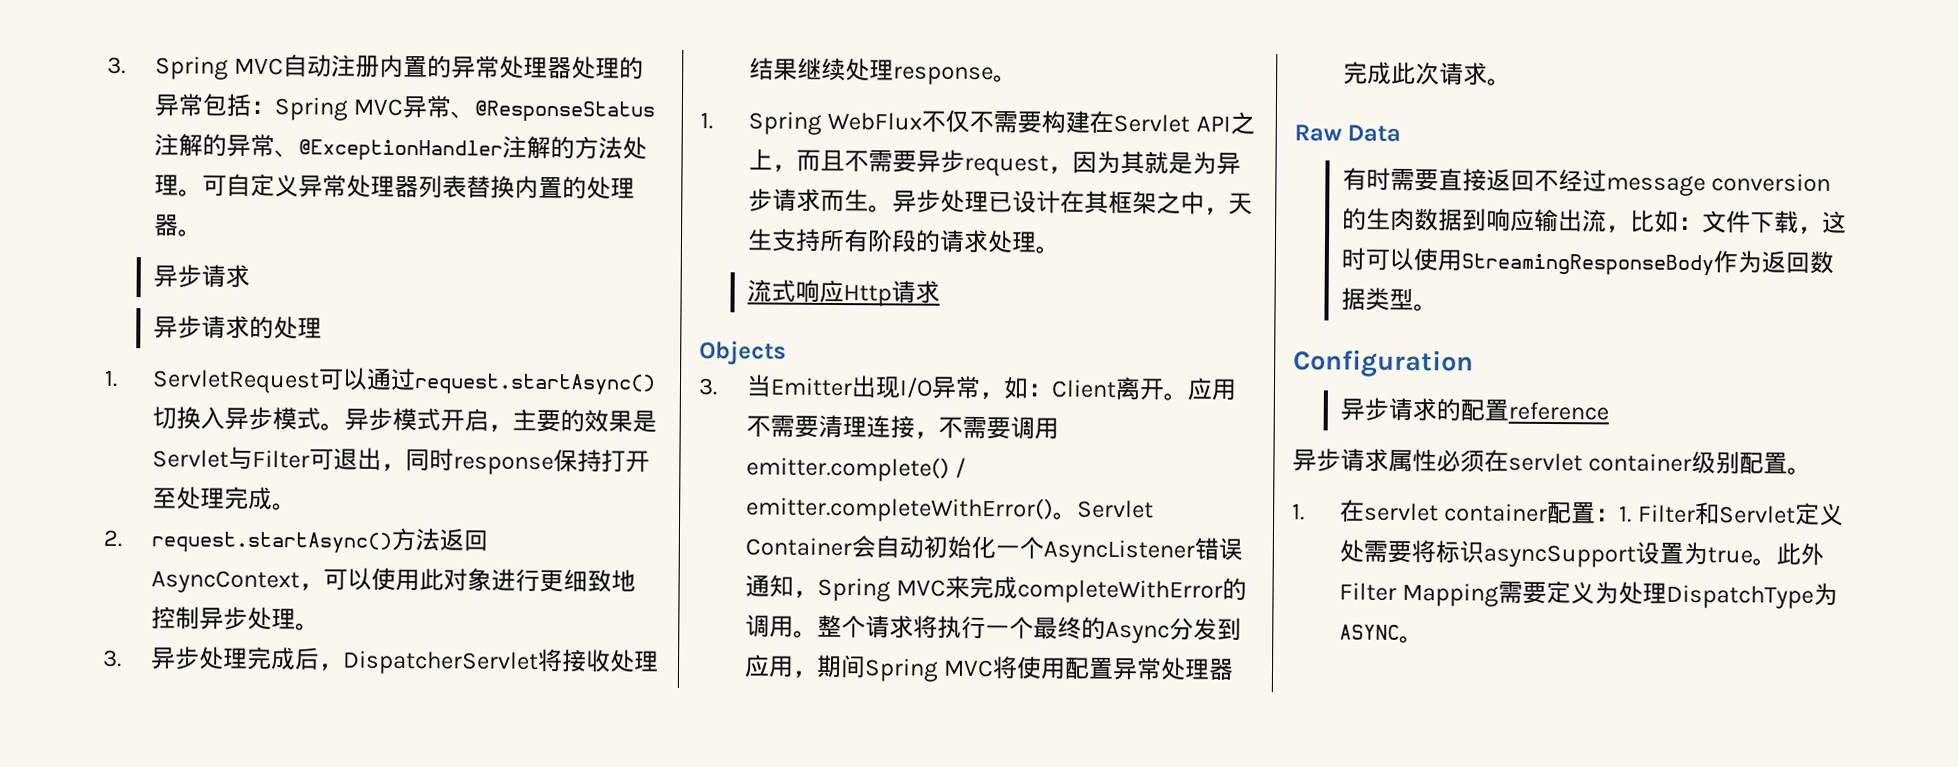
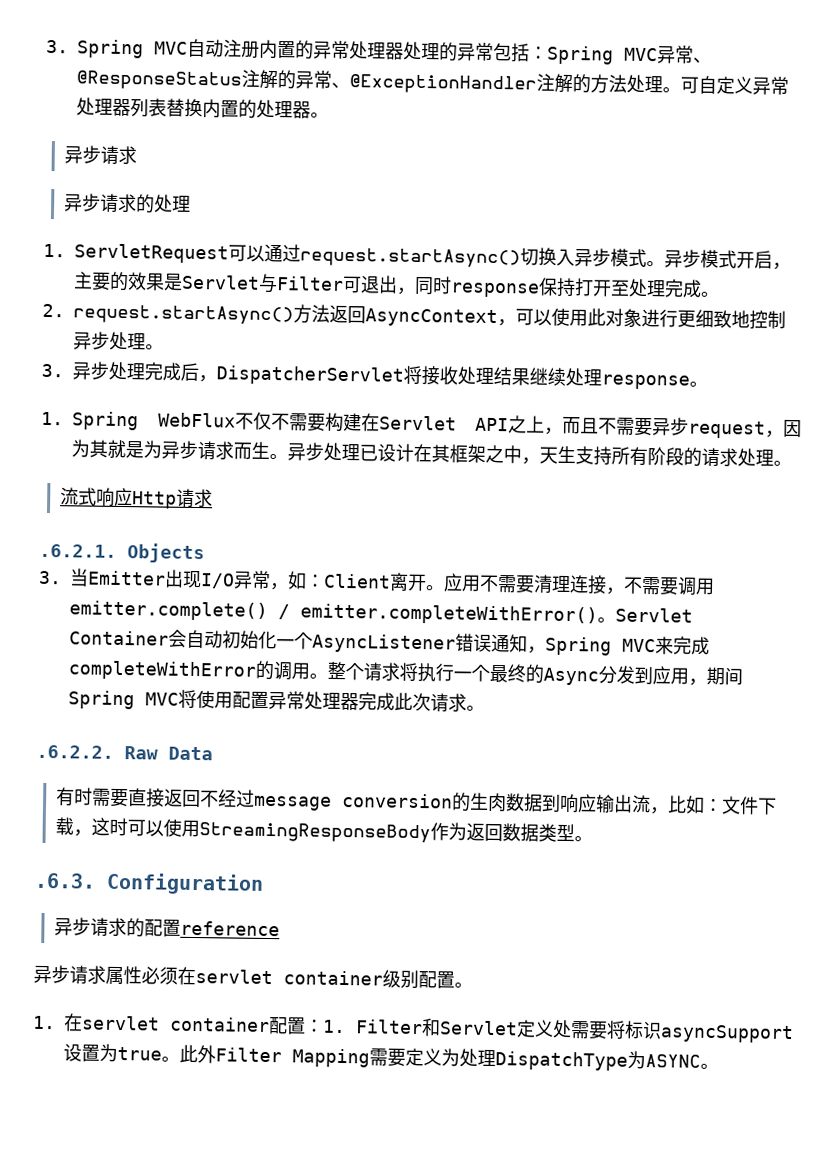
- Objects
+ .6.2.1. Objects
- Raw Data
+ .6.2.2. Raw Data
- Configuration
+ .6.3. Configuration

